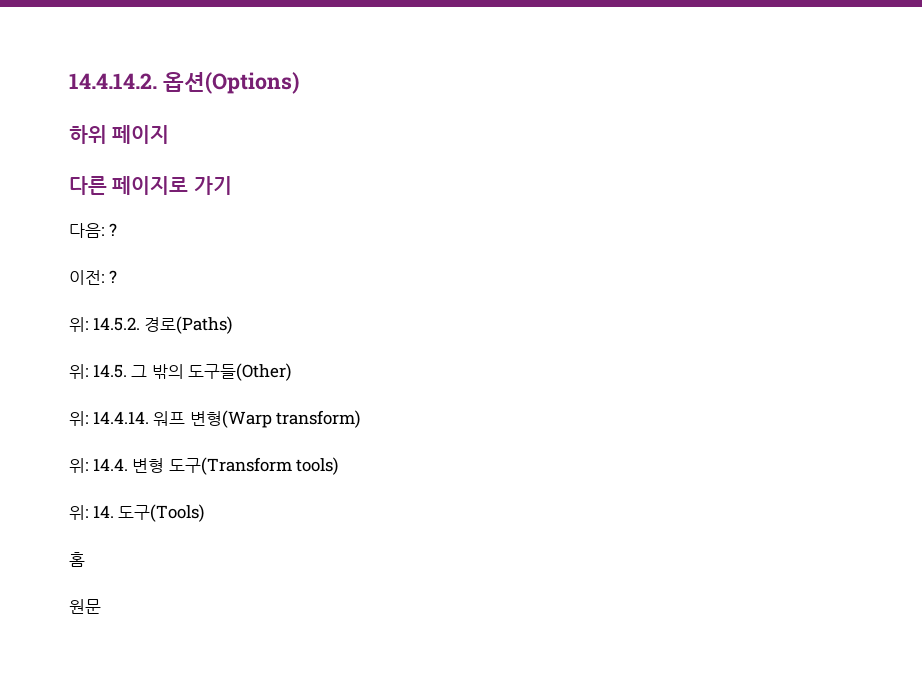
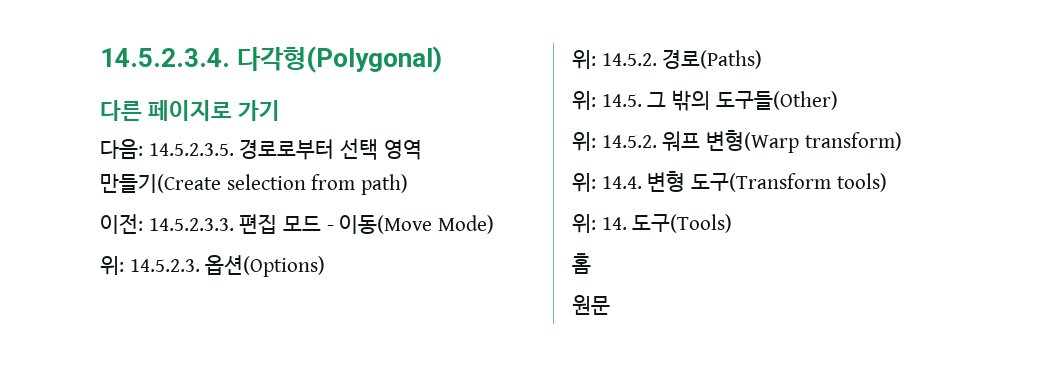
- 14.4.14.2. 옵션(Options)
- 하위 페이지
+ 14.5.2.3.4. 다각형(Polygonal)
- 다음: ?
- 이전: ?
+ 다음: 14.5.2.3.5. 경로로부터 선택 영역 만들기(Create selection from path)
+ 이전: 14.5.2.3.3. 편집 모드 - 이동(Move Mode)
+ 위: 14.5.2.3. 옵션(Options)
- 위: 14.4.14. 워프 변형(Warp transform)
+ 위: 14.5.2. 워프 변형(Warp transform)

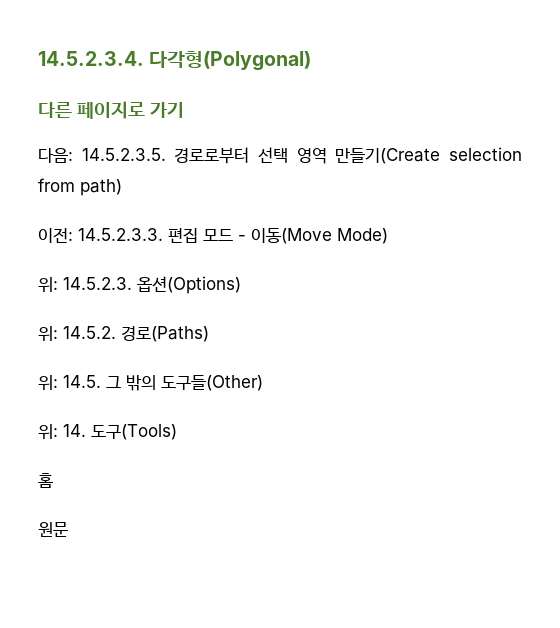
- 위: 14.5.2. 워프 변형(Warp transform)
- 위: 14.4. 변형 도구(Transform tools)

